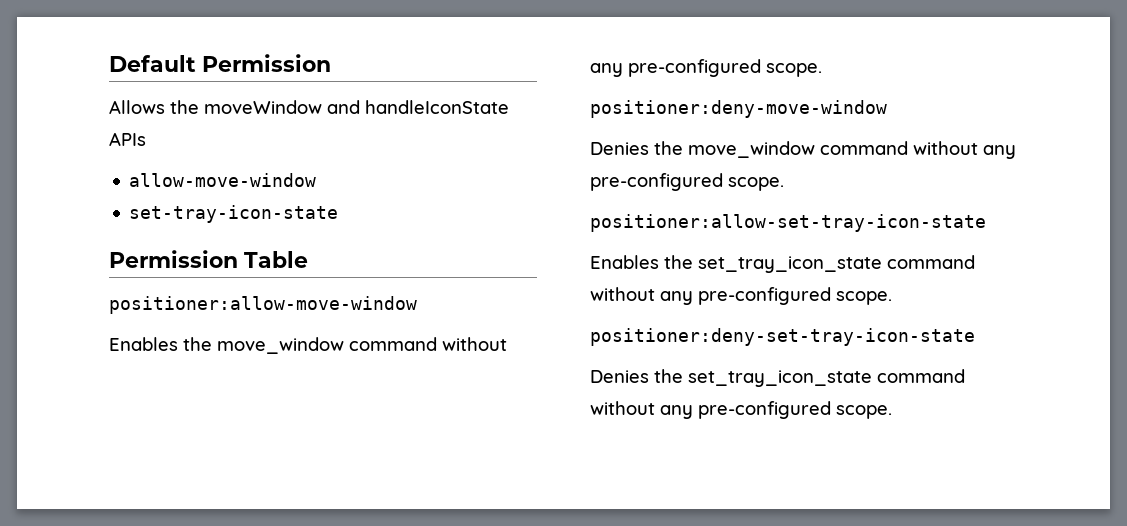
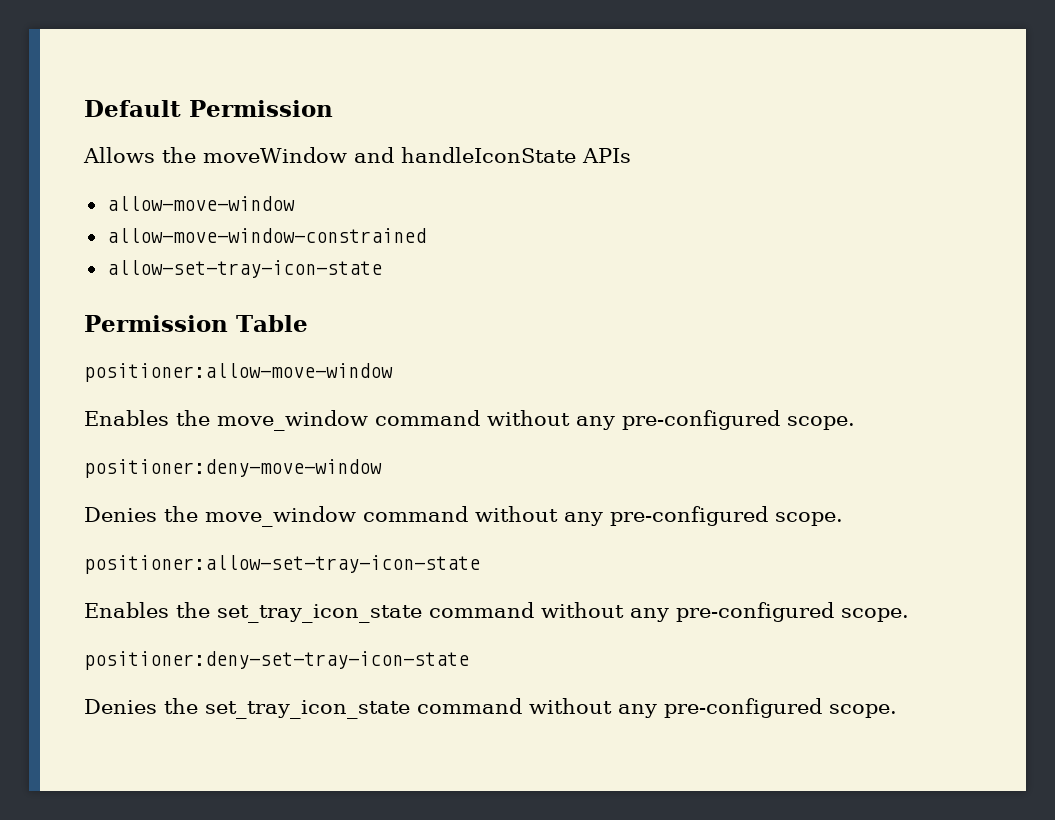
- set-tray-icon-state
+ allow-move-window-constrained
+ allow-set-tray-icon-state

